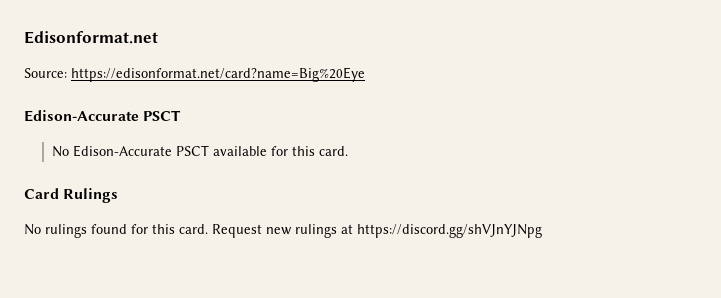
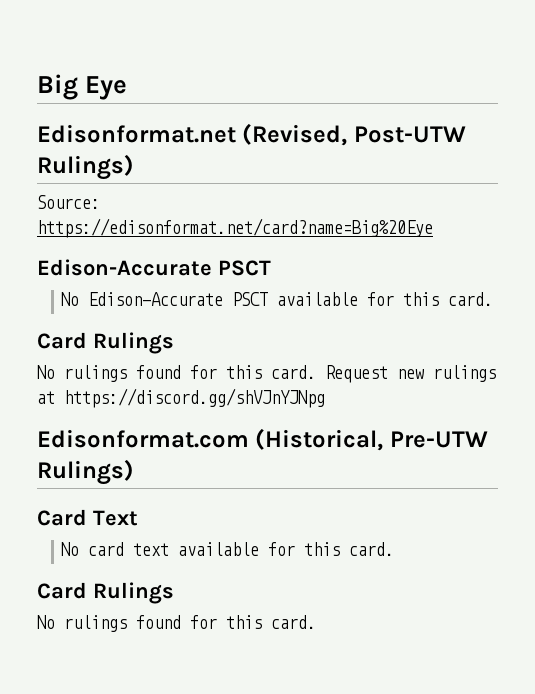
+ Big Eye
- Edisonformat.net
+ Edisonformat.net (Revised, Post-UTW Rulings)
+ Edisonformat.com (Historical, Pre-UTW Rulings)
+ Card Text
+ No card text available for this card.
+ Card Rulings
+ No rulings found for this card.

